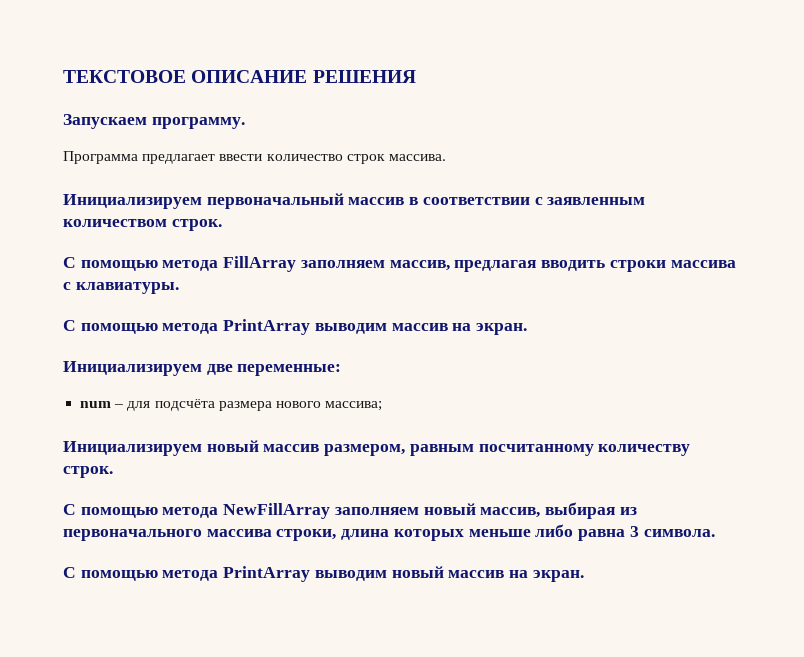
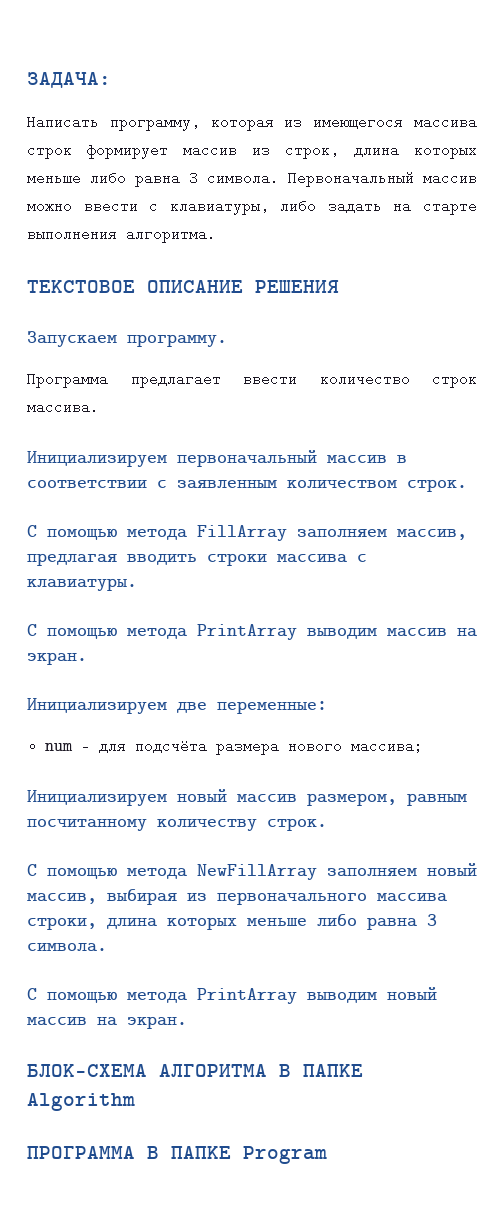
+ ЗАДАЧА:
+ Написать программу, которая из имеющегося массива строк формирует массив из строк, длина которых меньше либо равна 3 символа. Первоначальный массив можно ввести с клавиатуры, либо задать на старте выполнения алгоритма.
+ БЛОК-СХЕМА АЛГОРИТМА В ПАПКЕ Algorithm
+ ПРОГРАММА В ПАПКЕ Program

